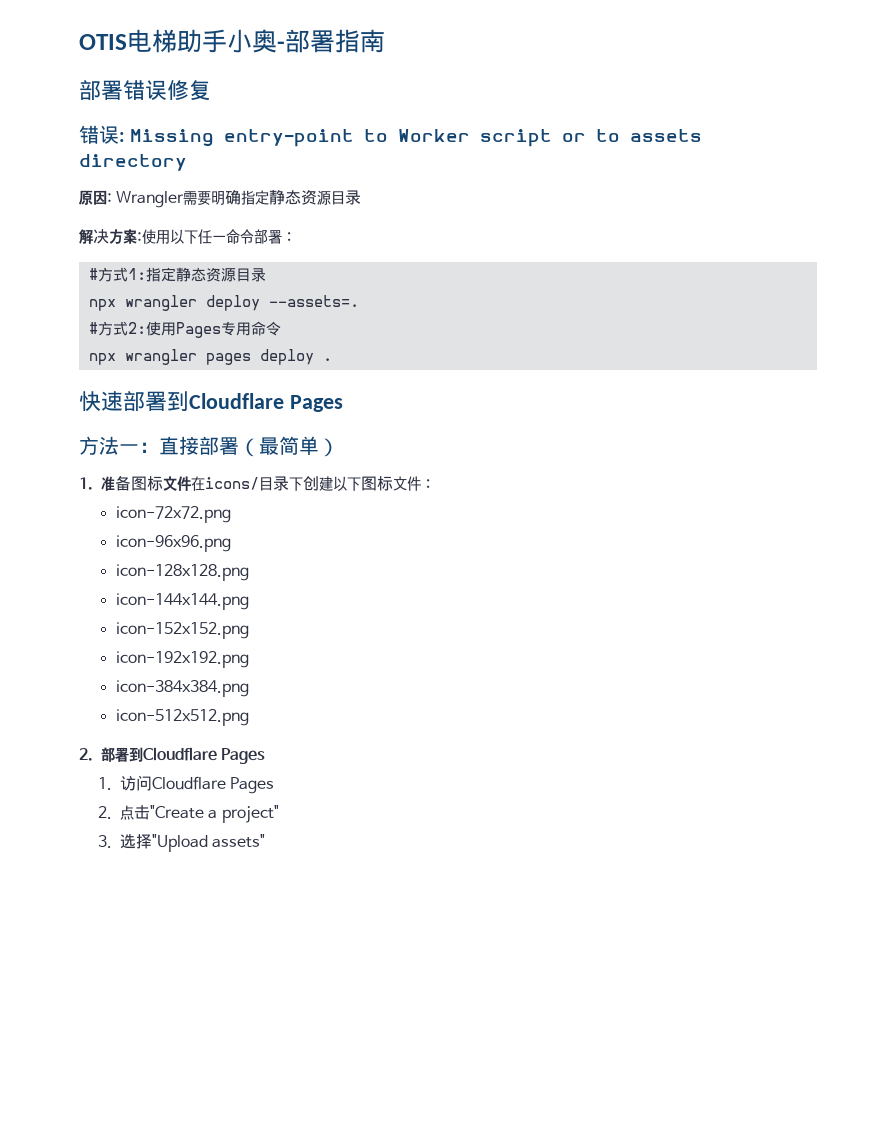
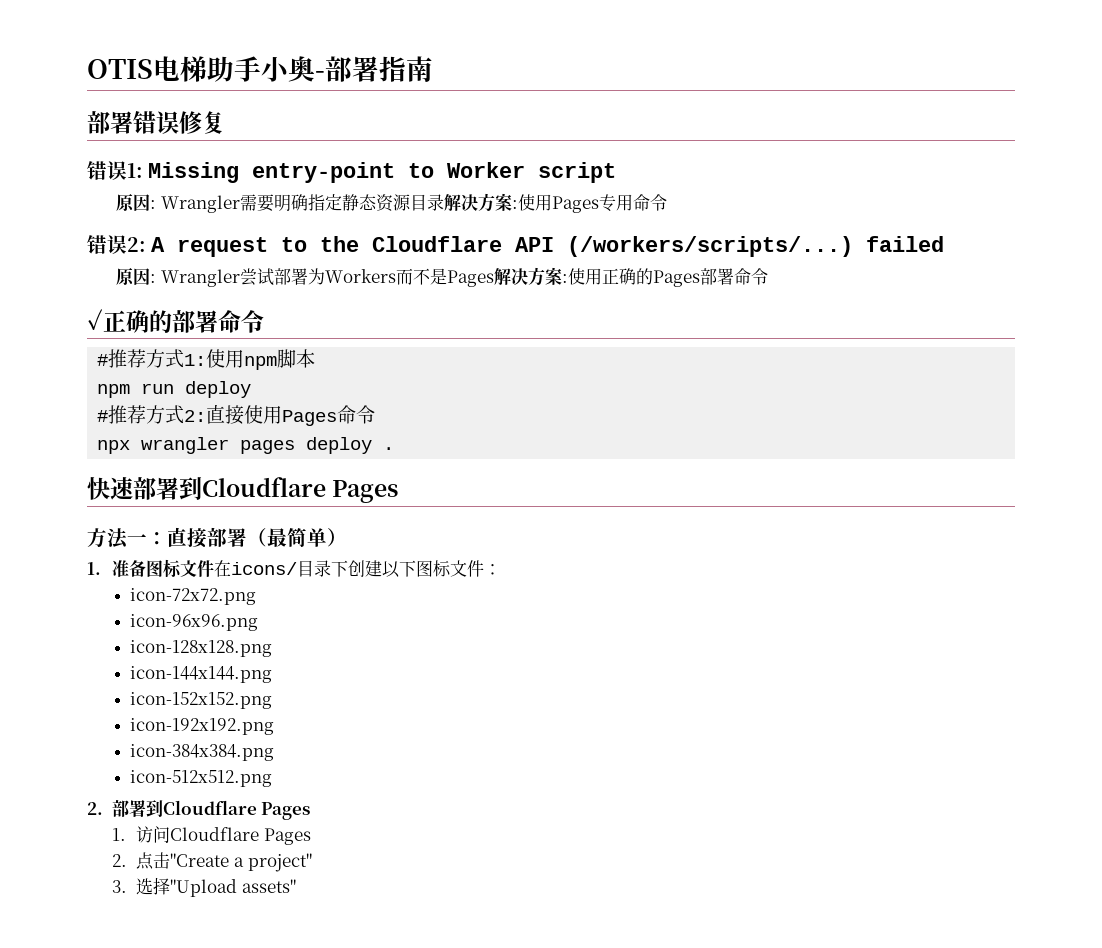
- 错误: Missing entry-point to Worker script or to assets directory
+ 错误1: Missing entry-point to Worker script
- 原因: Wrangler需要明确指定静态资源目录
- 解决方案:使用以下任一命令部署：
- #方式1:指定静态资源目录
- npx wrangler deploy --assets=.
- #方式2:使用Pages专用命令
+ 原因: Wrangler需要明确指定静态资源目录解决方案:使用Pages专用命令
+ 错误2: A request to the Cloudflare API (/workers/scripts/...) failed
+ 原因: Wrangler尝试部署为Workers而不是Pages解决方案:使用正确的Pages部署命令
+ ✓正确的部署命令
+ #推荐方式1:使用npm脚本
+ npm run deploy
+ #推荐方式2:直接使用Pages命令

